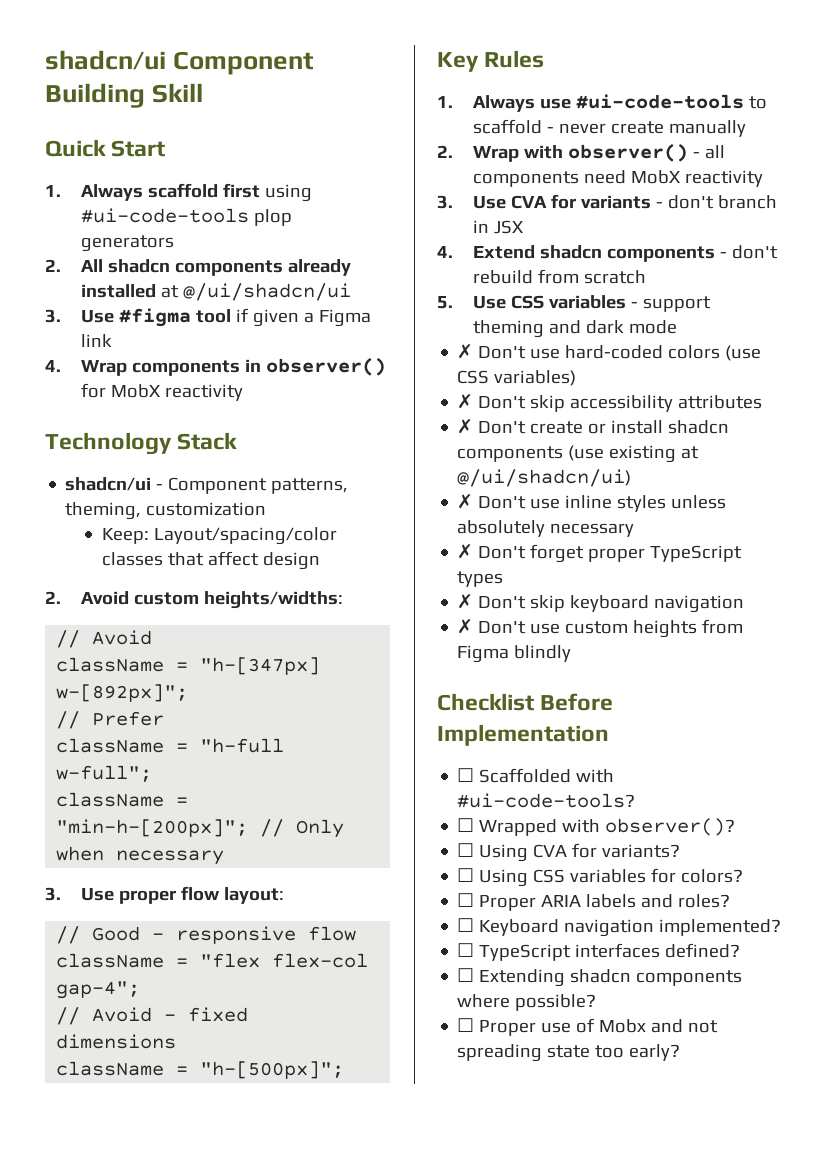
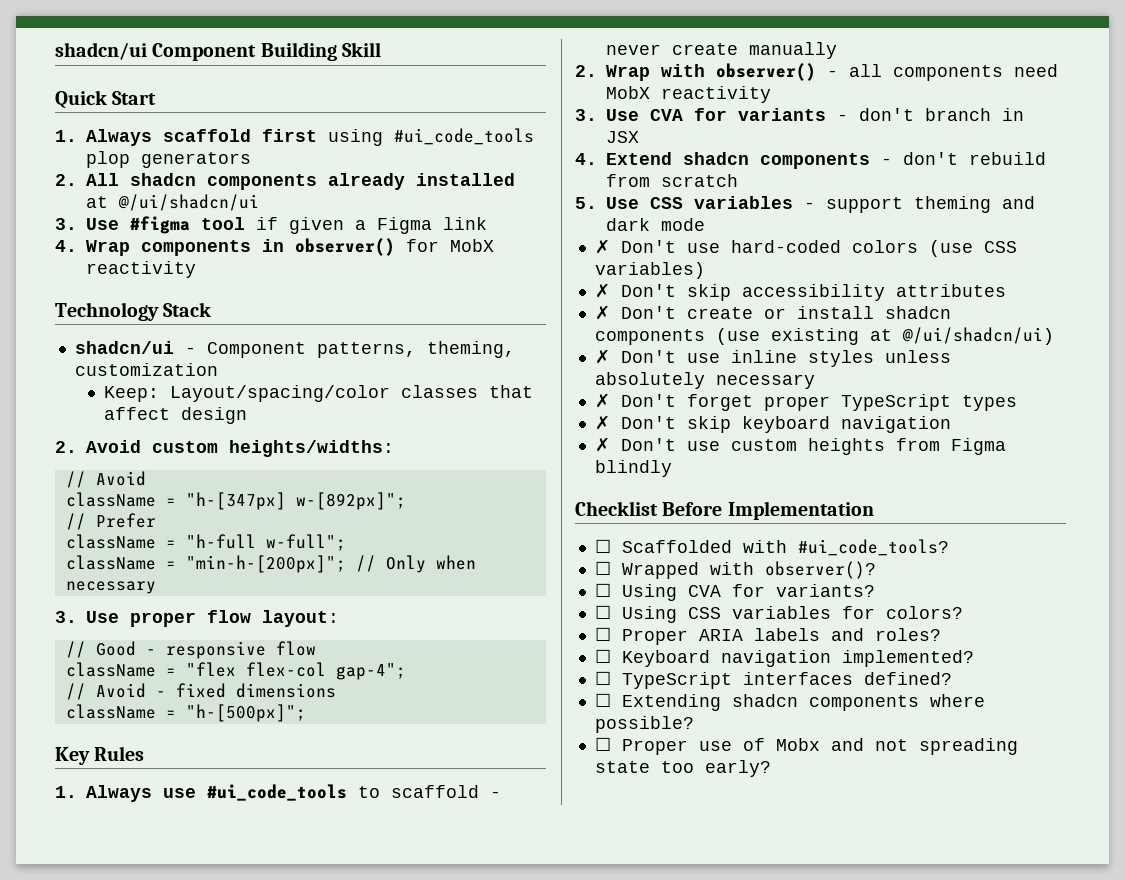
- 1. Always scaffold first using #ui-code-tools plop generators
+ 1. Always scaffold first using #ui_code_tools plop generators
- 1. Always use #ui-code-tools to scaffold - never create manually
+ 1. Always use #ui_code_tools to scaffold - never create manually
- ☐ Scaffolded with #ui-code-tools?
+ ☐ Scaffolded with #ui_code_tools?

